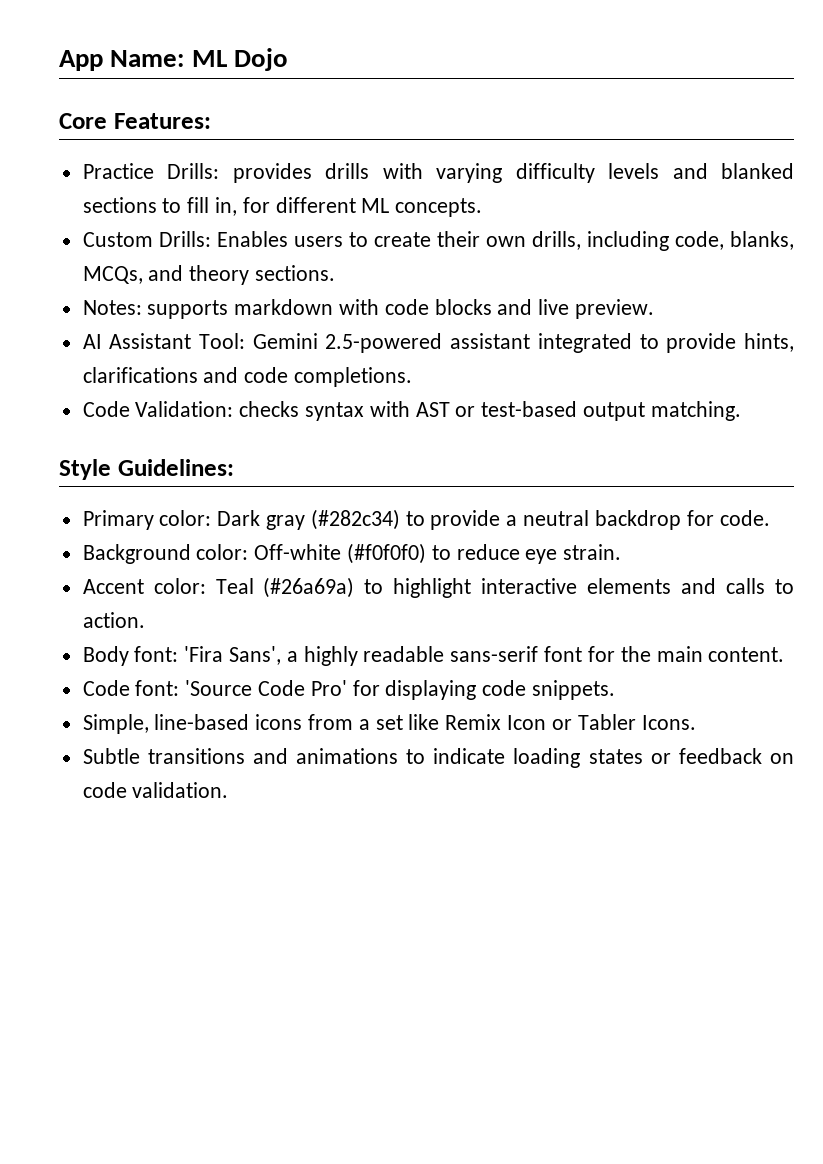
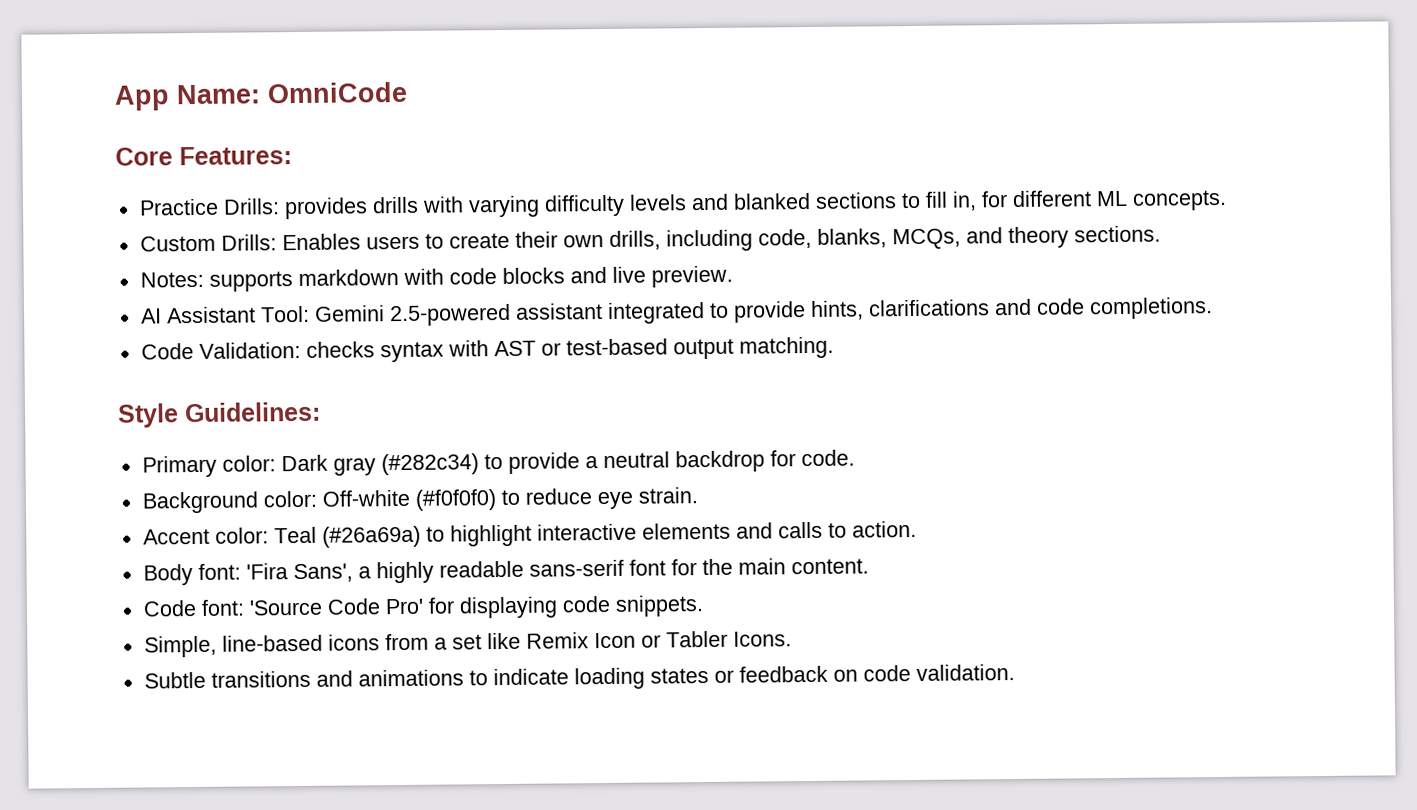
- App Name: ML Dojo
+ App Name: OmniCode

